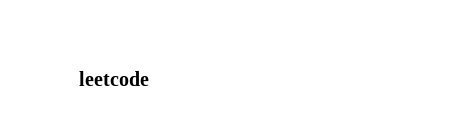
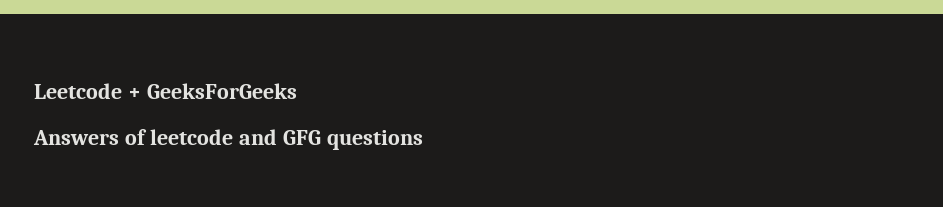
- leetcode
+ Leetcode + GeeksForGeeks
+ Answers of leetcode and GFG questions

